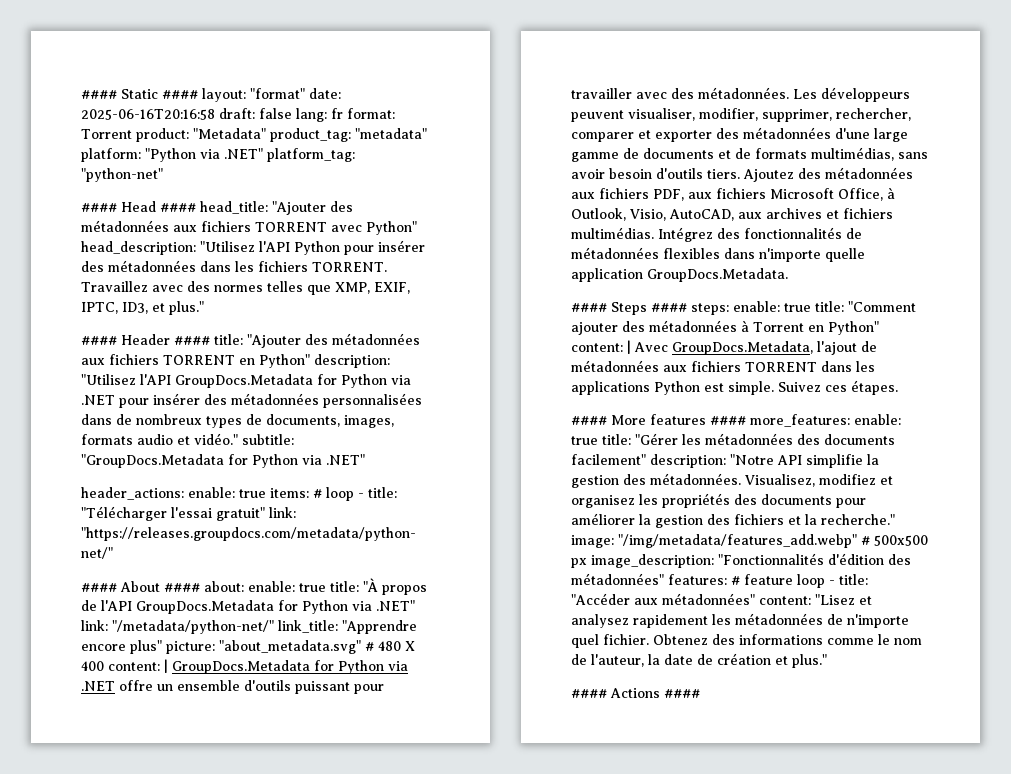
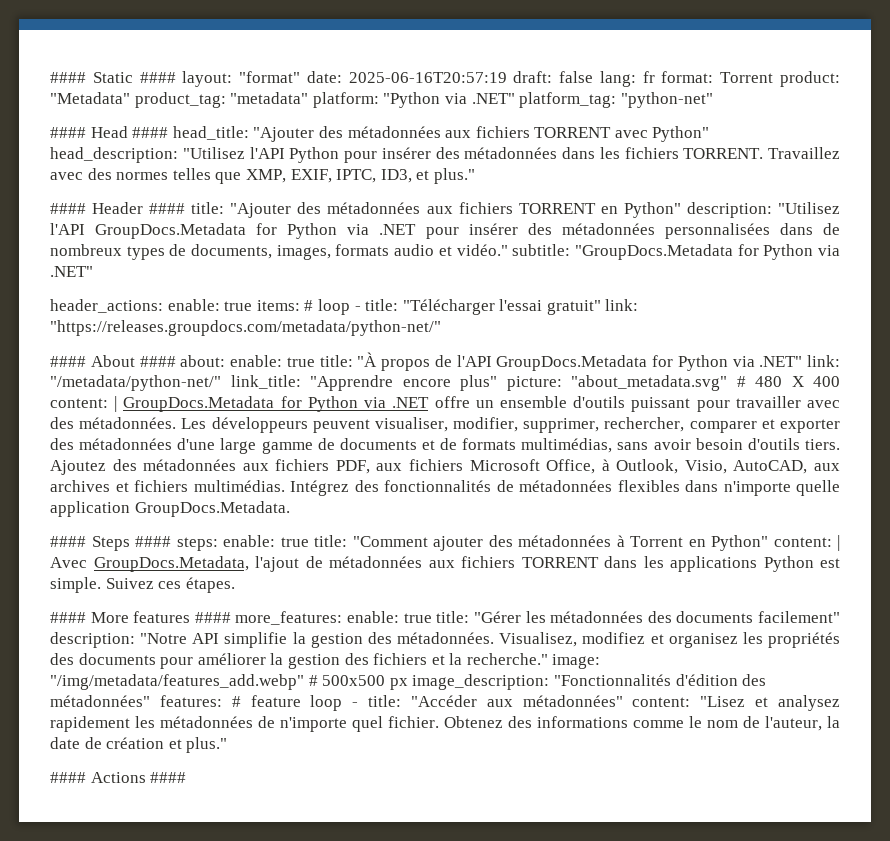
- #### Static #### layout: "format" date: 2025-06-16T20:16:58 draft: false lang: fr format: Torrent product: "Metadata" product_tag: "metadata" platform: "Python via .NET" platform_tag: "python-net"
+ #### Static #### layout: "format" date: 2025-06-16T20:57:19 draft: false lang: fr format: Torrent product: "Metadata" product_tag: "metadata" platform: "Python via .NET" platform_tag: "python-net"

